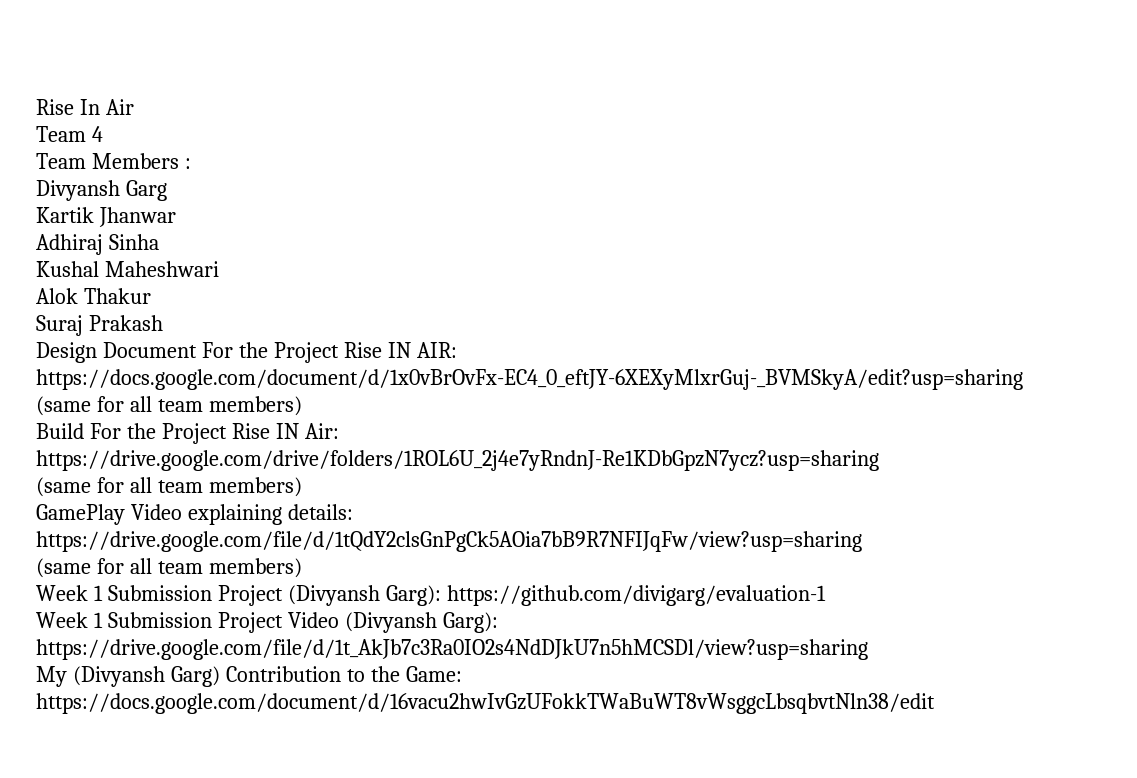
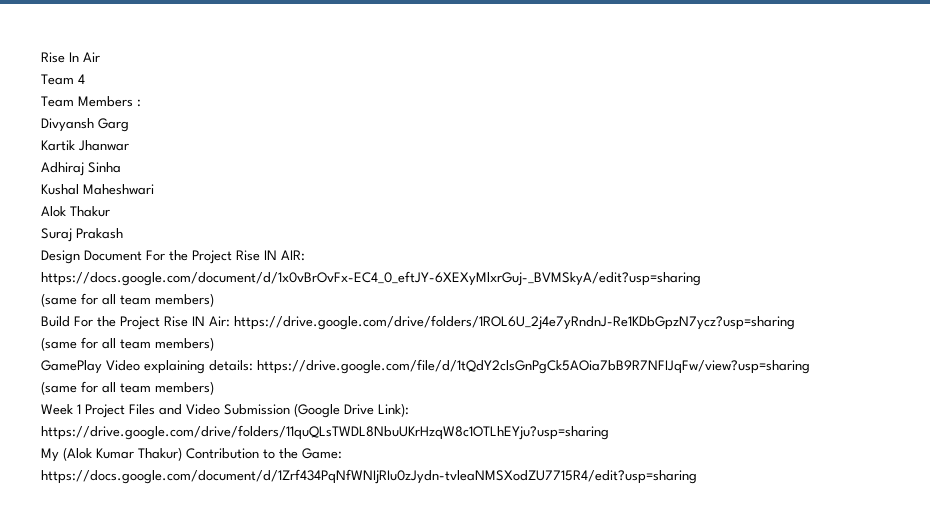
- Week 1 Submission Project (Divyansh Garg): https://github.com/divigarg/evaluation-1
- Week 1 Submission Project Video (Divyansh Garg): https://drive.google.com/file/d/1t_AkJb7c3Ra0IO2s4NdDJkU7n5hMCSDl/view?usp=sharing
- My (Divyansh Garg) Contribution to the Game: https://docs.google.com/document/d/16vacu2hwIvGzUFokkTWaBuWT8vWsggcLbsqbvtNln38/edit
+ Week 1 Project Files and Video Submission (Google Drive Link): https://drive.google.com/drive/folders/11quQLsTWDL8NbuUKrHzqW8c1OTLhEYju?usp=sharing
+ My (Alok Kumar Thakur) Contribution to the Game: https://docs.google.com/document/d/1Zrf434PqNfWNIjRIu0zJydn-tvleaNMSXodZU7715R4/edit?usp=sharing

